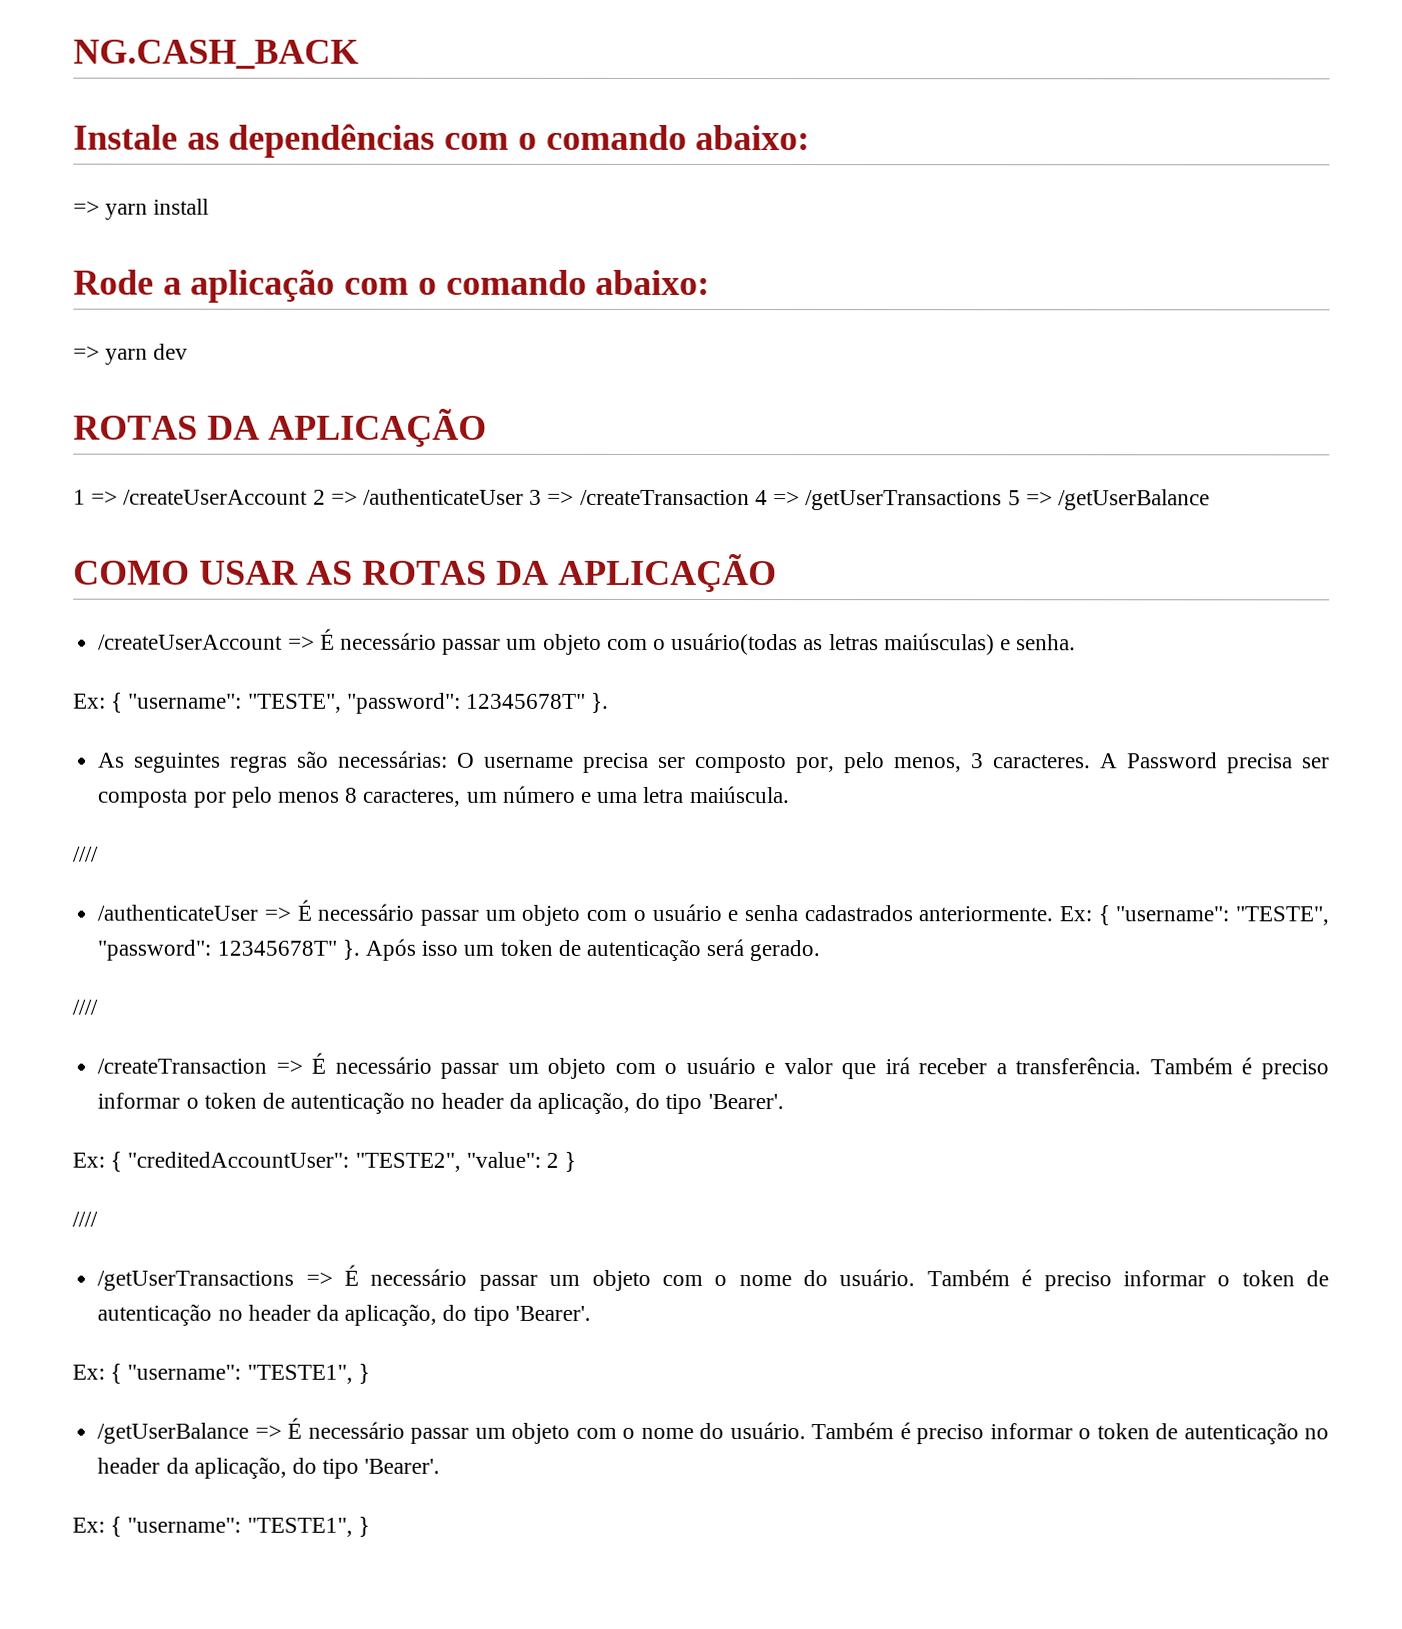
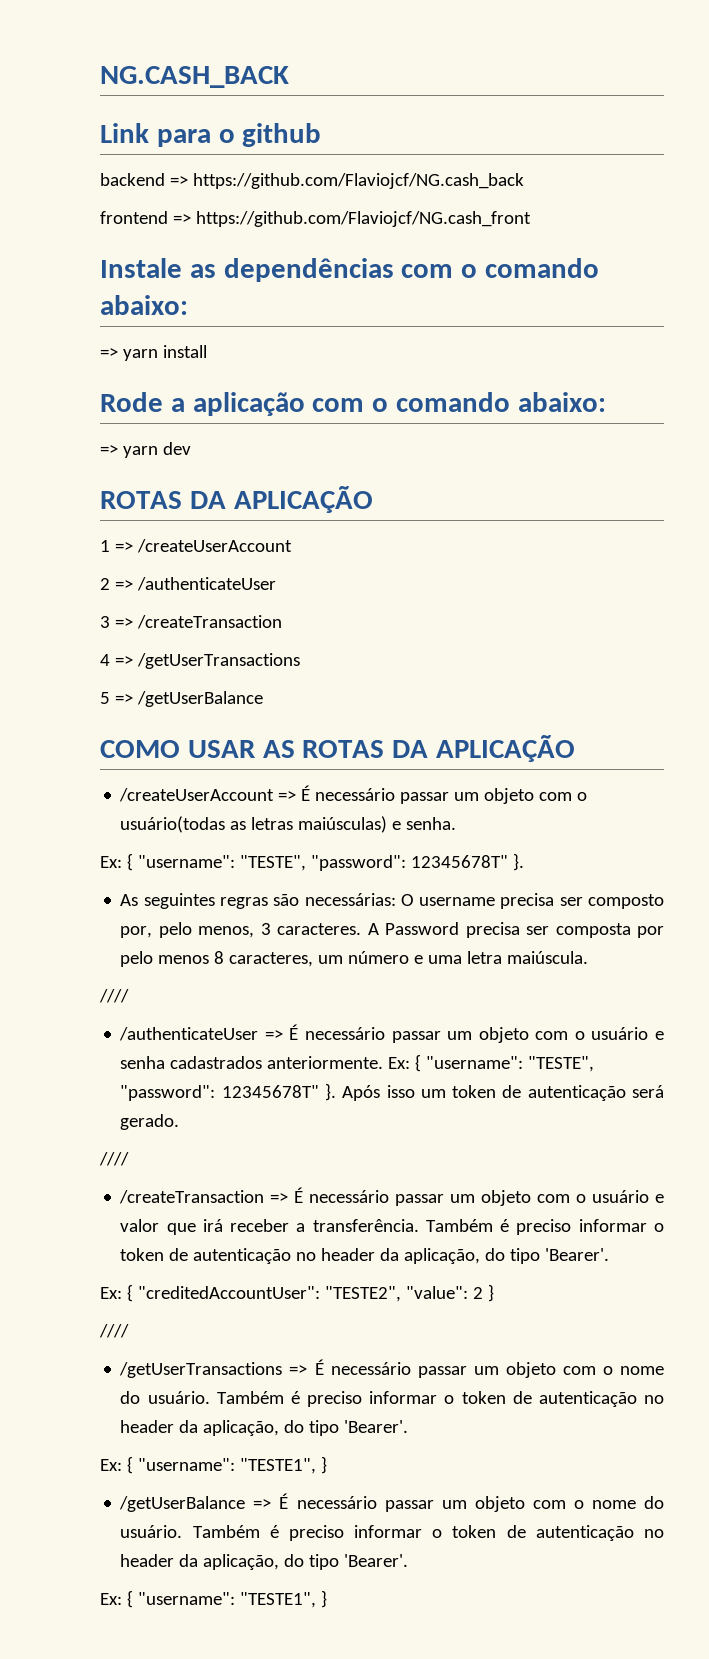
+ Link para o github
+ backend => https://github.com/Flaviojcf/NG.cash_back
+ frontend => https://github.com/Flaviojcf/NG.cash_front
- 1 => /createUserAccount 2 => /authenticateUser 3 => /createTransaction 4 => /getUserTransactions 5 => /getUserBalance
+ 1 => /createUserAccount
+ 2 => /authenticateUser
+ 3 => /createTransaction
+ 4 => /getUserTransactions
+ 5 => /getUserBalance

